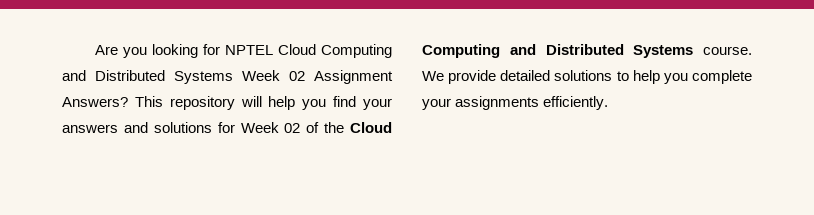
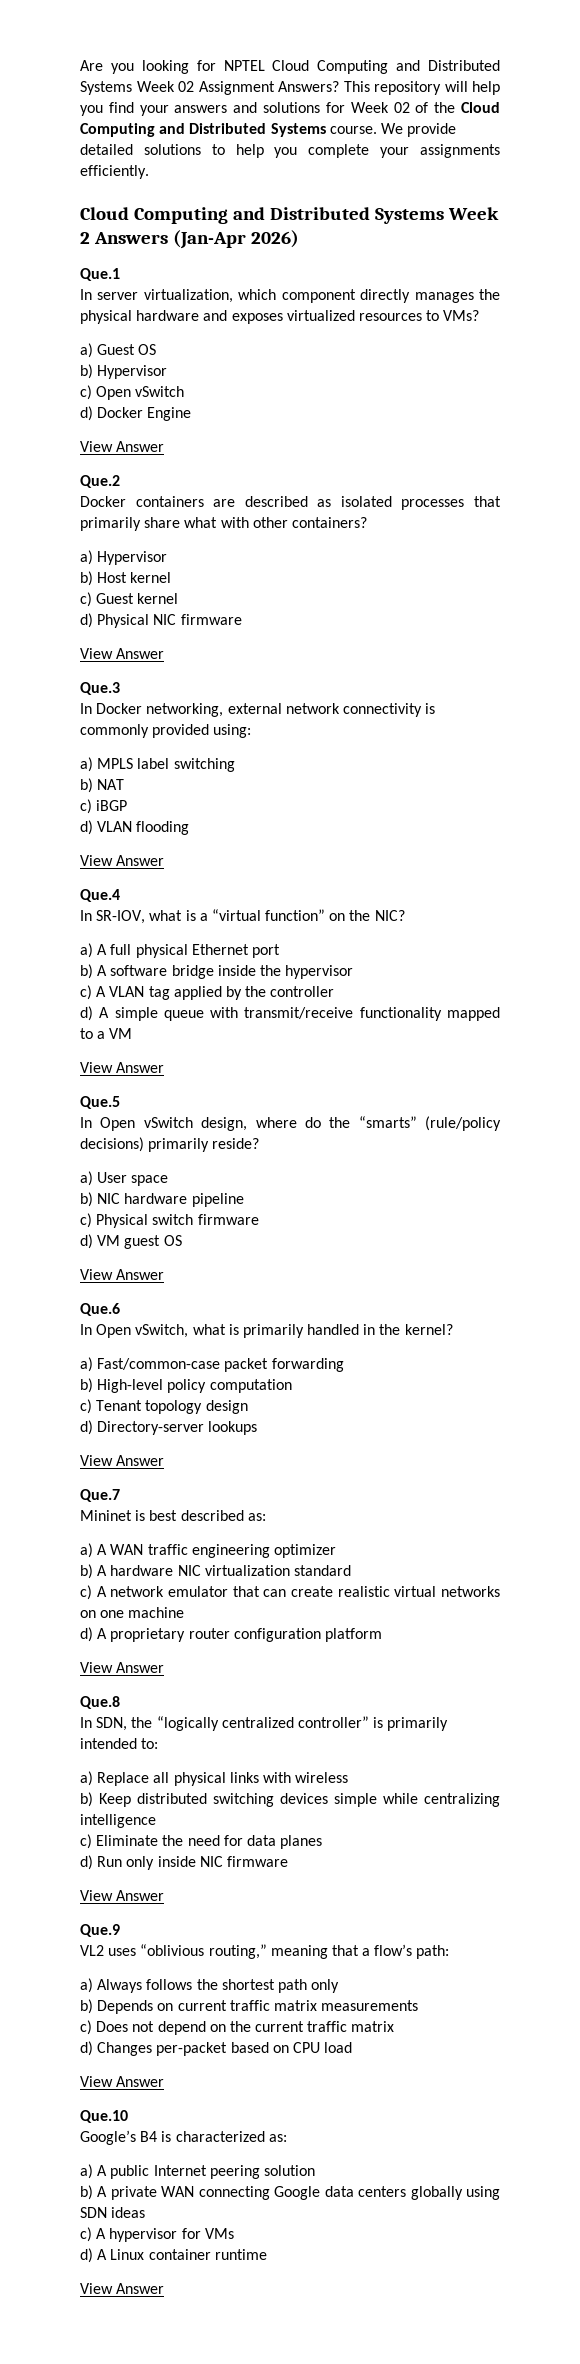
+ Cloud Computing and Distributed Systems Week 2 Answers (Jan-Apr 2026)
+ Que.1
+ In server virtualization, which component directly manages the physical hardware and exposes virtualized resources to VMs?
+ a) Guest OS
+ b) Hypervisor
+ c) Open vSwitch
+ d) Docker Engine
+ View Answer
+ Que.2
+ Docker containers are described as isolated processes that primarily share what with other containers?
+ a) Hypervisor
+ b) Host kernel
+ c) Guest kernel
+ d) Physical NIC firmware
+ View Answer
+ Que.3
+ In Docker networking, external network connectivity is commonly provided using:
+ a) MPLS label switching
+ b) NAT
+ c) iBGP
+ d) VLAN flooding
+ View Answer
+ Que.4
+ In SR-IOV, what is a “virtual function” on the NIC?
+ a) A full physical Ethernet port
+ b) A software bridge inside the hypervisor
+ c) A VLAN tag applied by the controller
+ d) A simple queue with transmit/receive functionality mapped to a VM
+ View Answer
+ Que.5
+ In Open vSwitch design, where do the “smarts” (rule/policy decisions) primarily reside?
+ a) User space
+ b) NIC hardware pipeline
+ c) Physical switch firmware
+ d) VM guest OS
+ View Answer
+ Que.6
+ In Open vSwitch, what is primarily handled in the kernel?
+ a) Fast/common-case packet forwarding
+ b) High-level policy computation
+ c) Tenant topology design
+ d) Directory-server lookups
+ View Answer
+ Que.7
+ Mininet is best described as:
+ a) A WAN traffic engineering optimizer
+ b) A hardware NIC virtualization standard
+ c) A network emulator that can create realistic virtual networks on one machine
+ d) A proprietary router configuration platform
+ View Answer
+ Que.8
+ In SDN, the “logically centralized controller” is primarily intended to:
+ a) Replace all physical links with wireless
+ b) Keep distributed switching devices simple while centralizing intelligence
+ c) Eliminate the need for data planes
+ d) Run only inside NIC firmware
+ View Answer
+ Que.9
+ VL2 uses “oblivious routing,” meaning that a flow’s path:
+ a) Always follows the shortest path only
+ b) Depends on current traffic matrix measurements
+ c) Does not depend on the current traffic matrix
+ d) Changes per-packet based on CPU load
+ View Answer
+ Que.10
+ Google’s B4 is characterized as:
+ a) A public Internet peering solution
+ b) A private WAN connecting Google data centers globally using SDN ideas
+ c) A hypervisor for VMs
+ d) A Linux container runtime
+ View Answer

